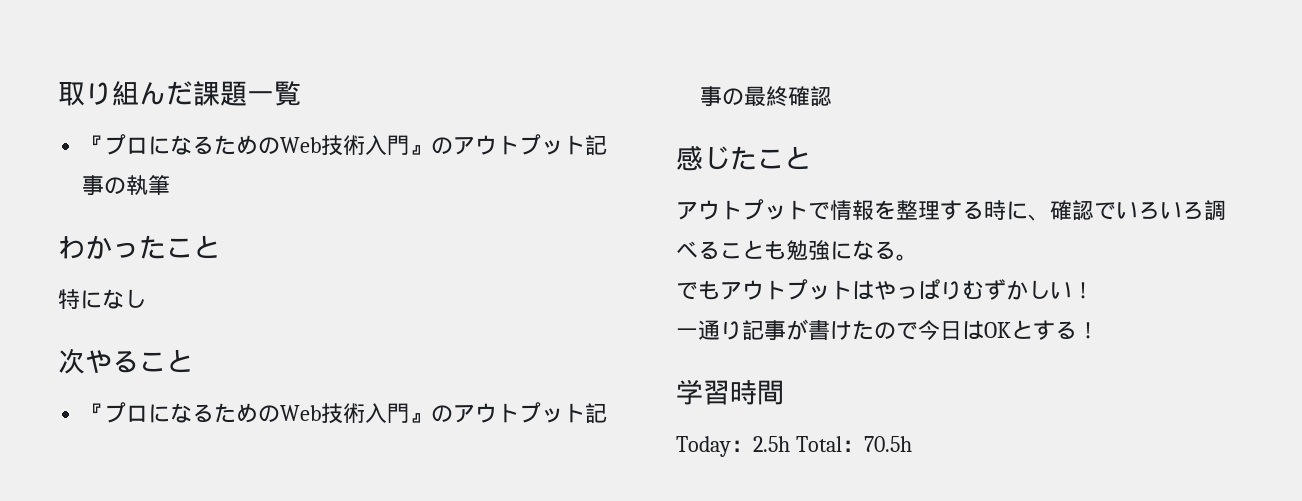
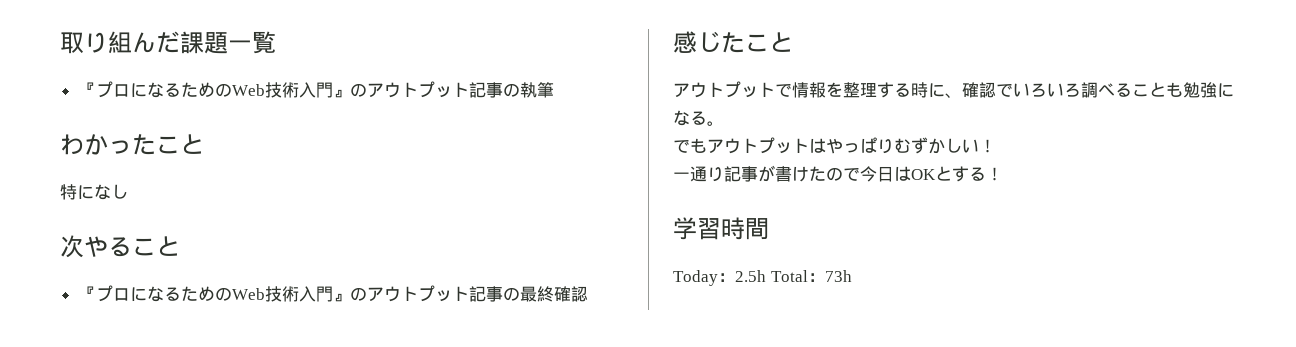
- Today：2.5h Total：70.5h
+ Today：2.5h Total：73h

